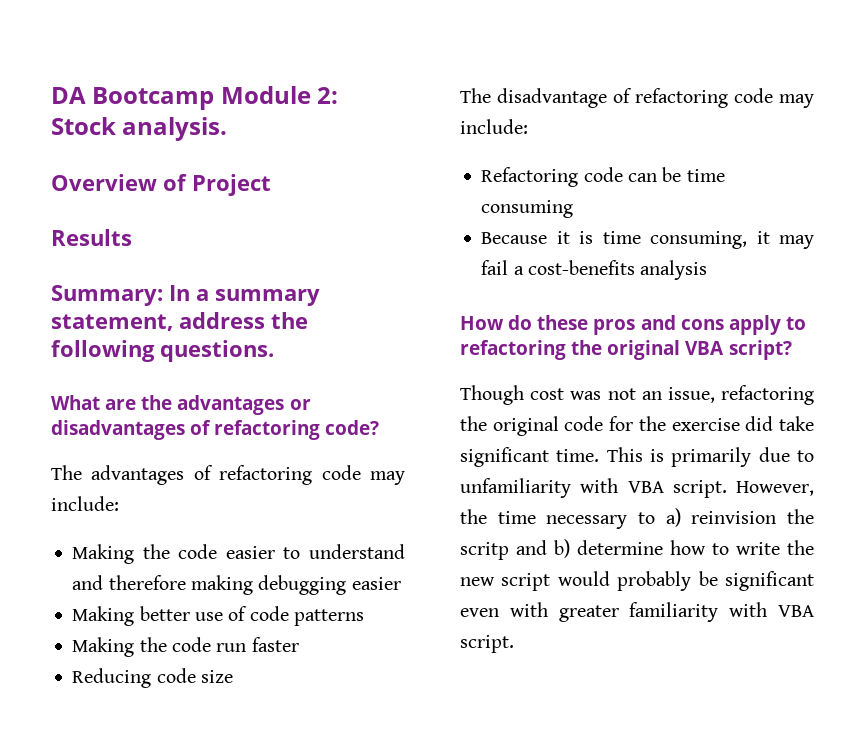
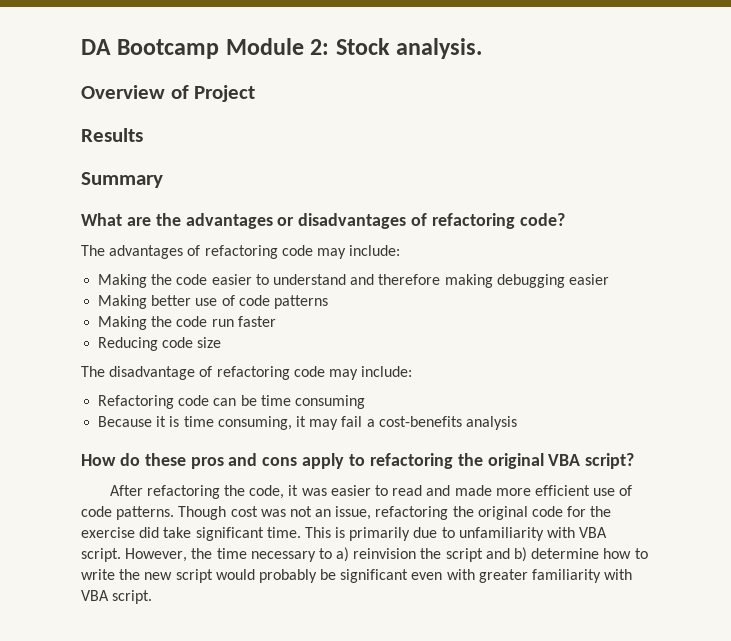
- Summary: In a summary statement, address the following questions.
+ Summary
+ After refactoring the code, it was easier to read and made more efficient use of code patterns.
- However, the time necessary to a) reinvision the scritp and b) determine how to write the new script would probably be significant even with greater familiarity with VBA script.
+ However, the time necessary to a) reinvision the script and b) determine how to write the new script would probably be significant even with greater familiarity with VBA script.

